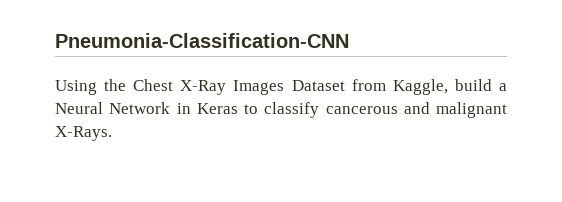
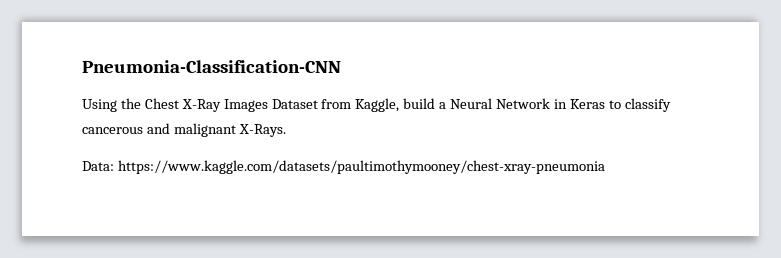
+ Data: https://www.kaggle.com/datasets/paultimothymooney/chest-xray-pneumonia

